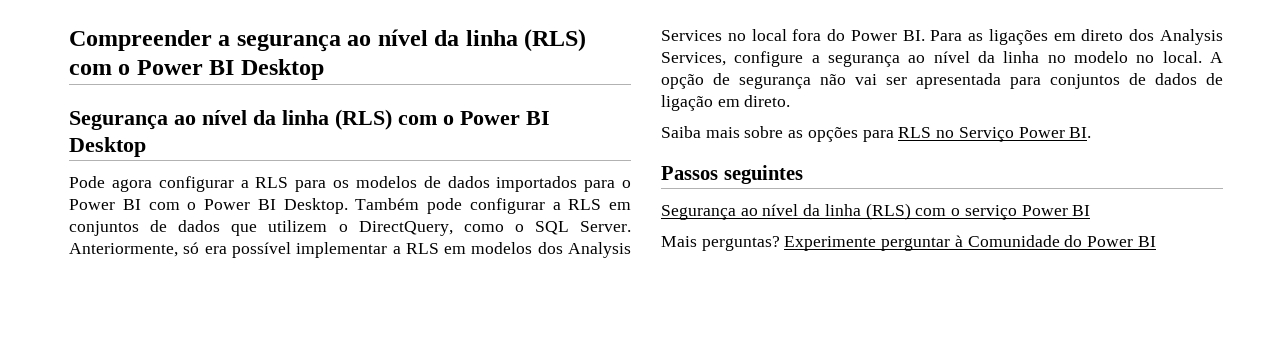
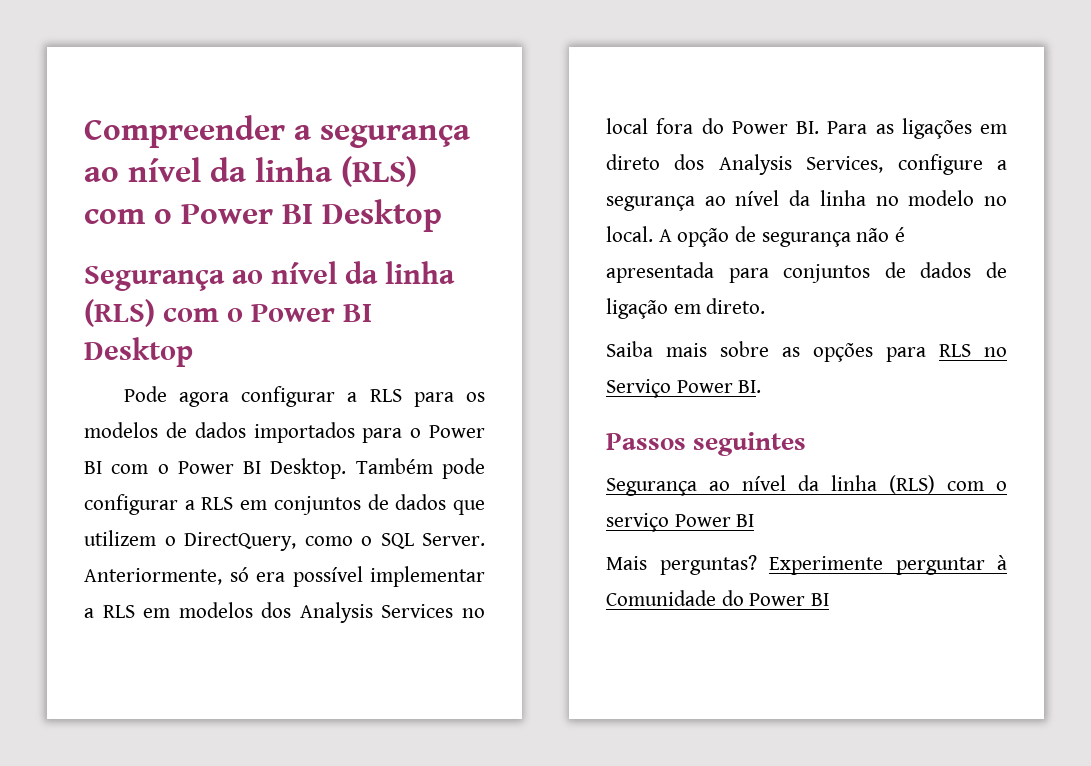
- A opção de segurança não vai ser apresentada para conjuntos de dados de ligação em direto.
+ A opção de segurança não é apresentada para conjuntos de dados de ligação em direto.

